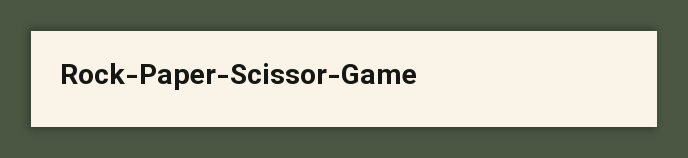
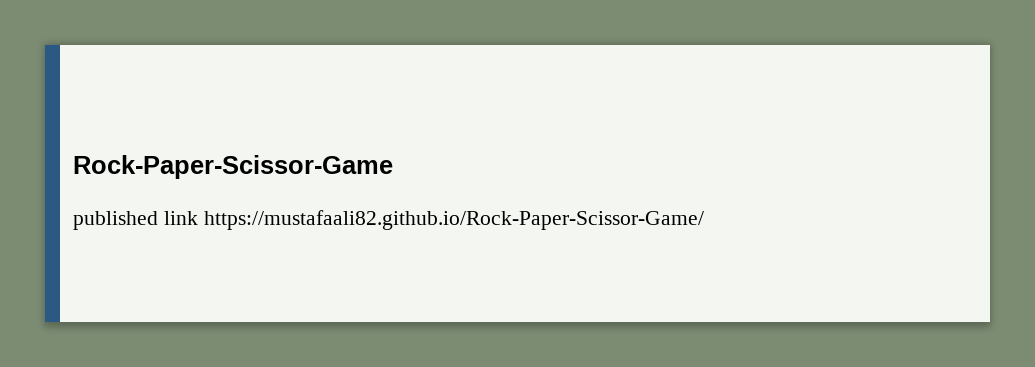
+ published link https://mustafaali82.github.io/Rock-Paper-Scissor-Game/

